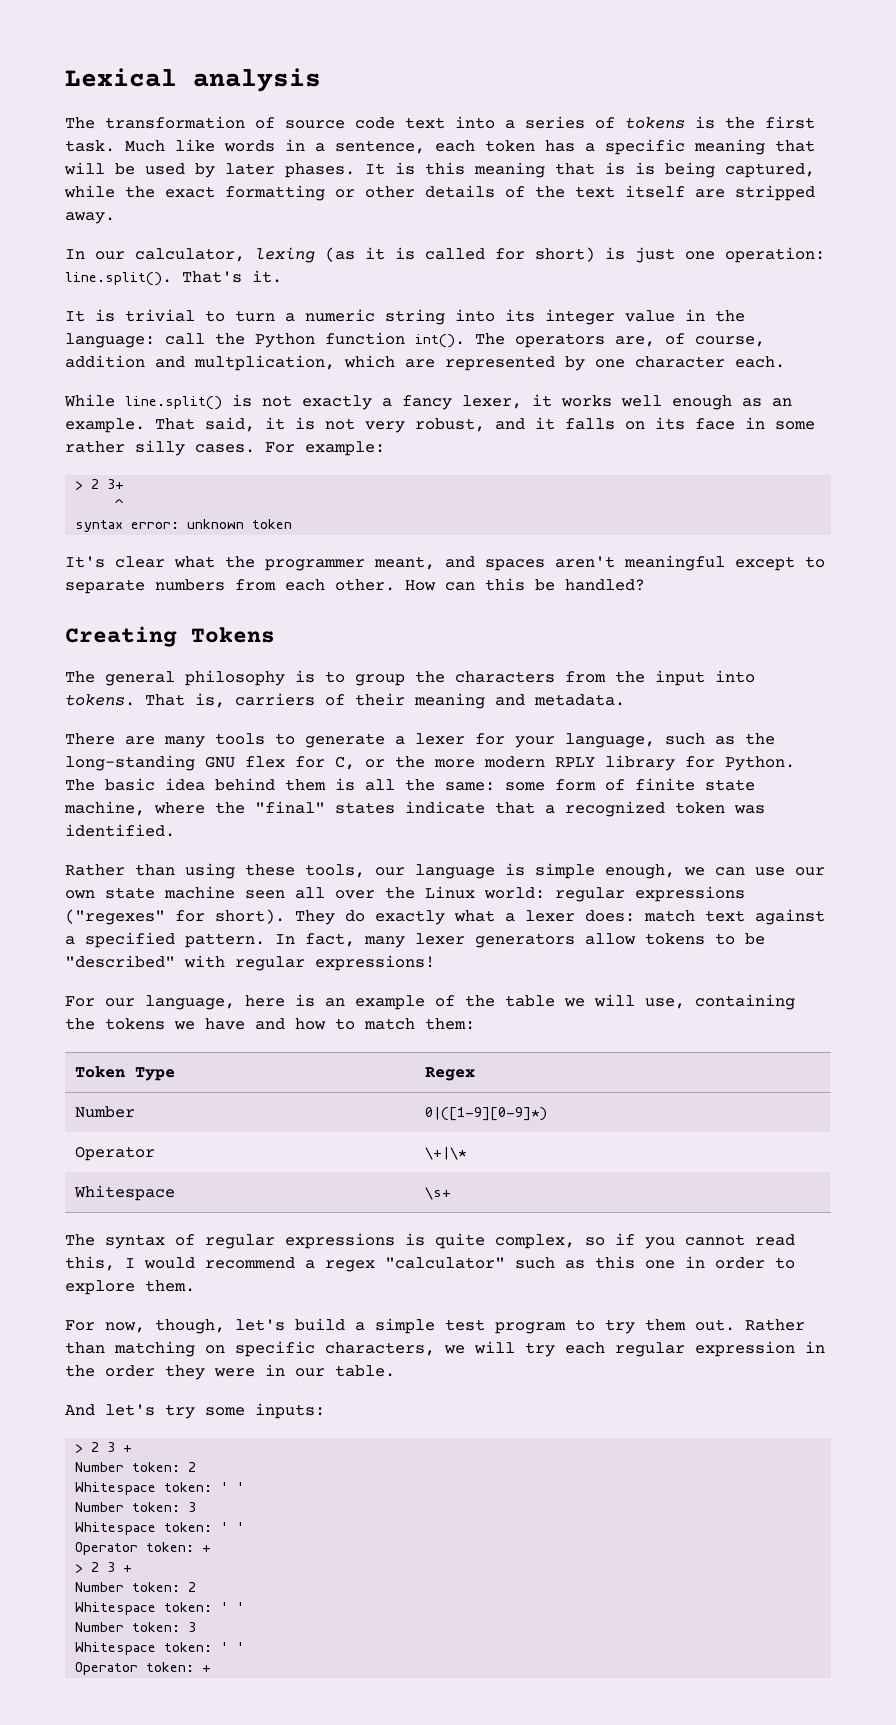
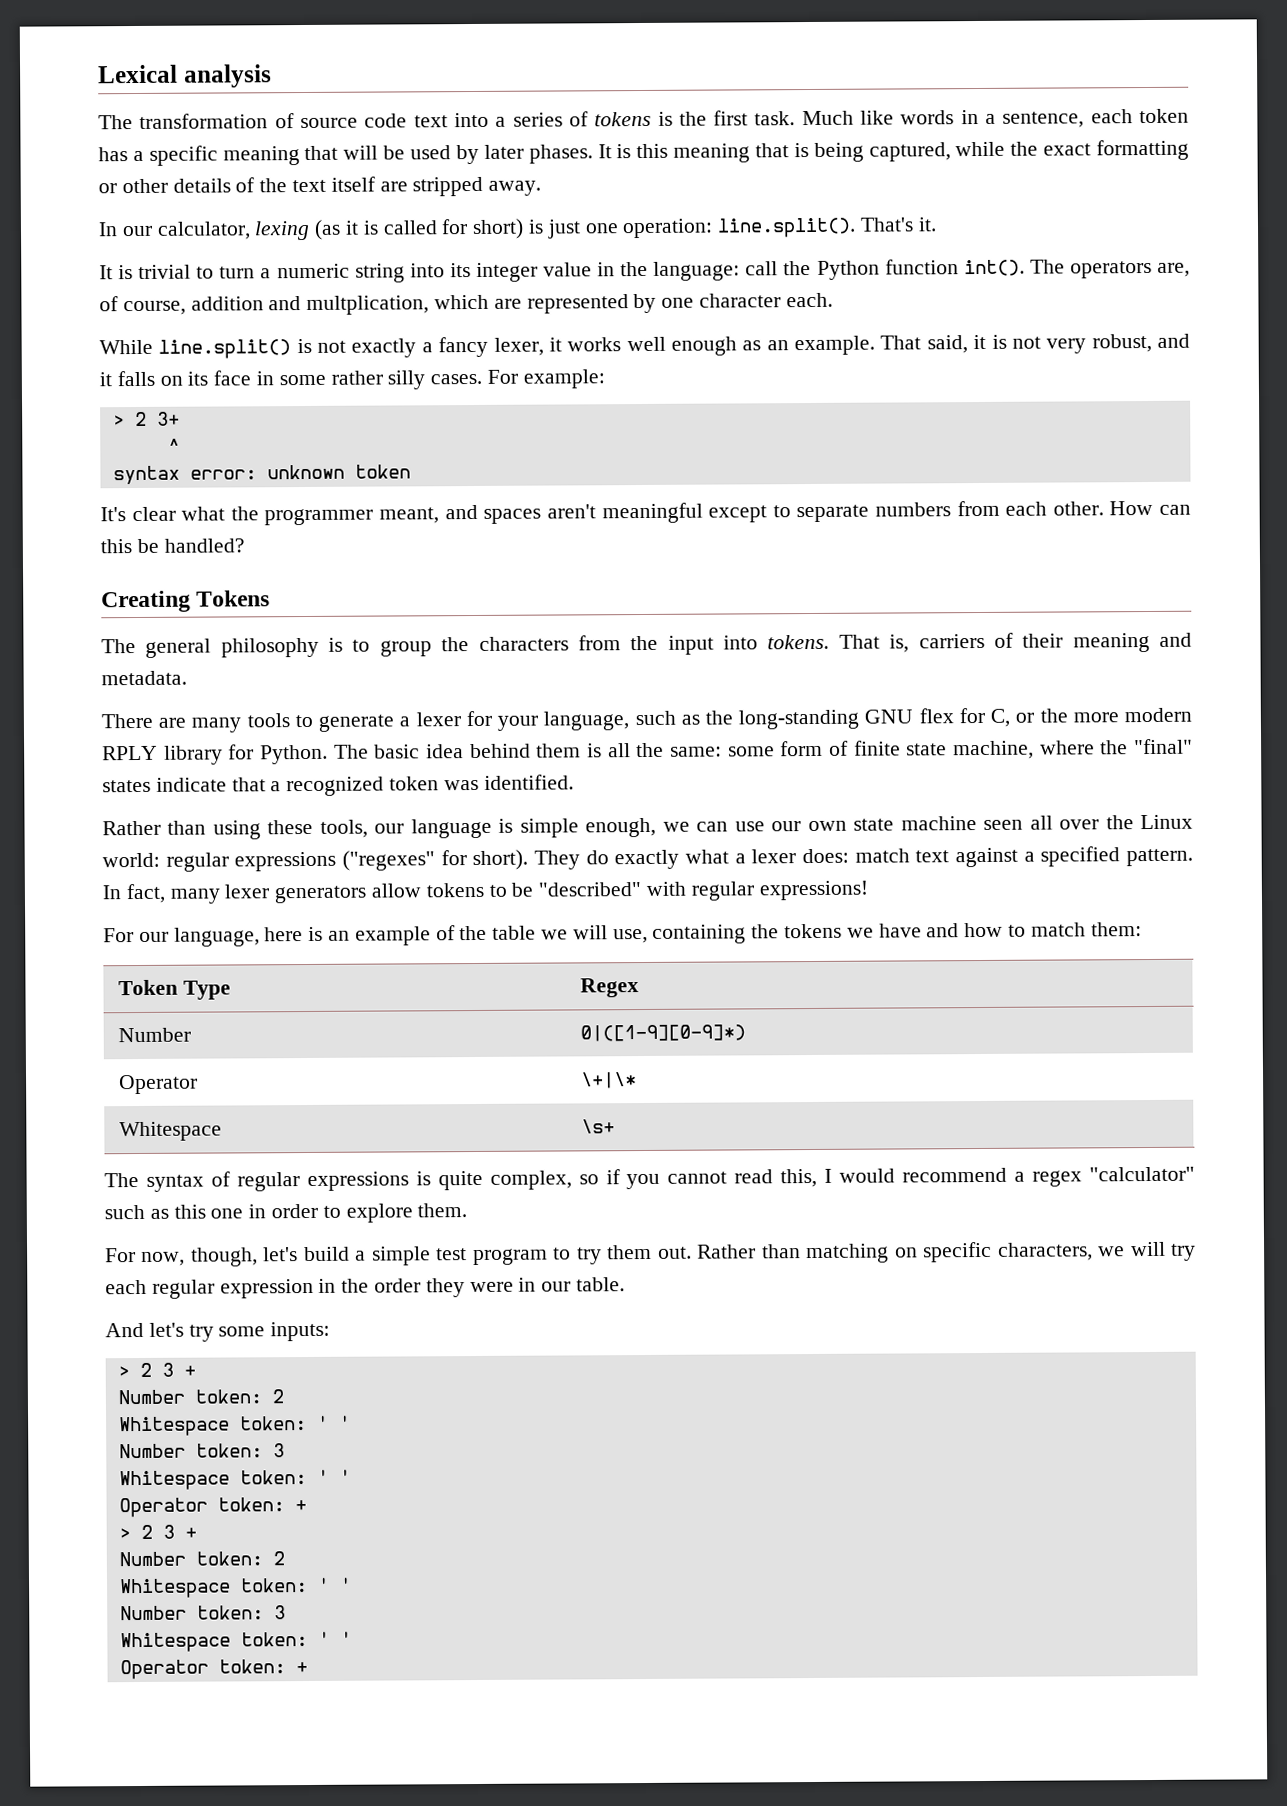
- It is this meaning that is is being captured, while the exact formatting or other details of the text itself are stripped away.
+ It is this meaning that is being captured, while the exact formatting or other details of the text itself are stripped away.

